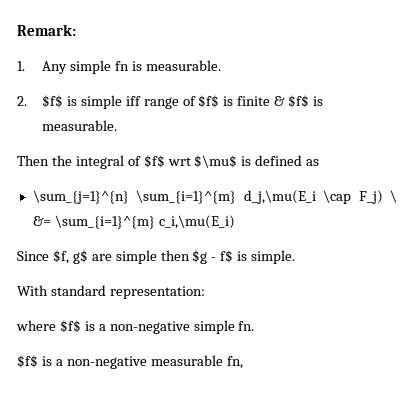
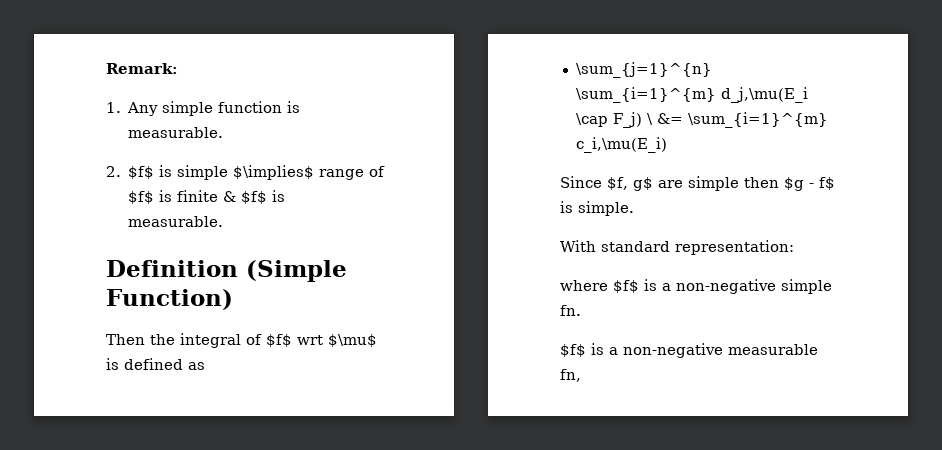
- 1. Any simple fn is measurable.
+ 1. Any simple function is measurable.
- 2. $f$ is simple iff range of $f$ is finite & $f$ is measurable.
+ 2. $f$ is simple $\implies$ range of $f$ is finite & $f$ is measurable.
+ Definition (Simple Function)

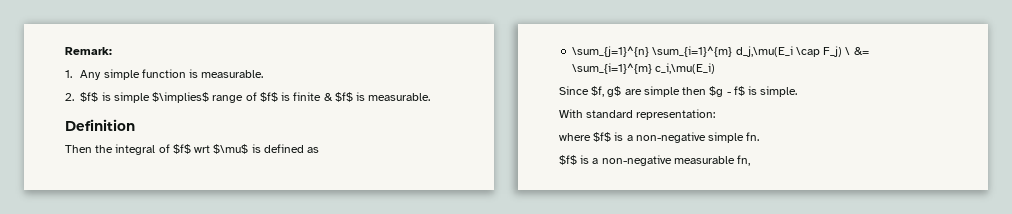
- Definition (Simple Function)
+ Definition

